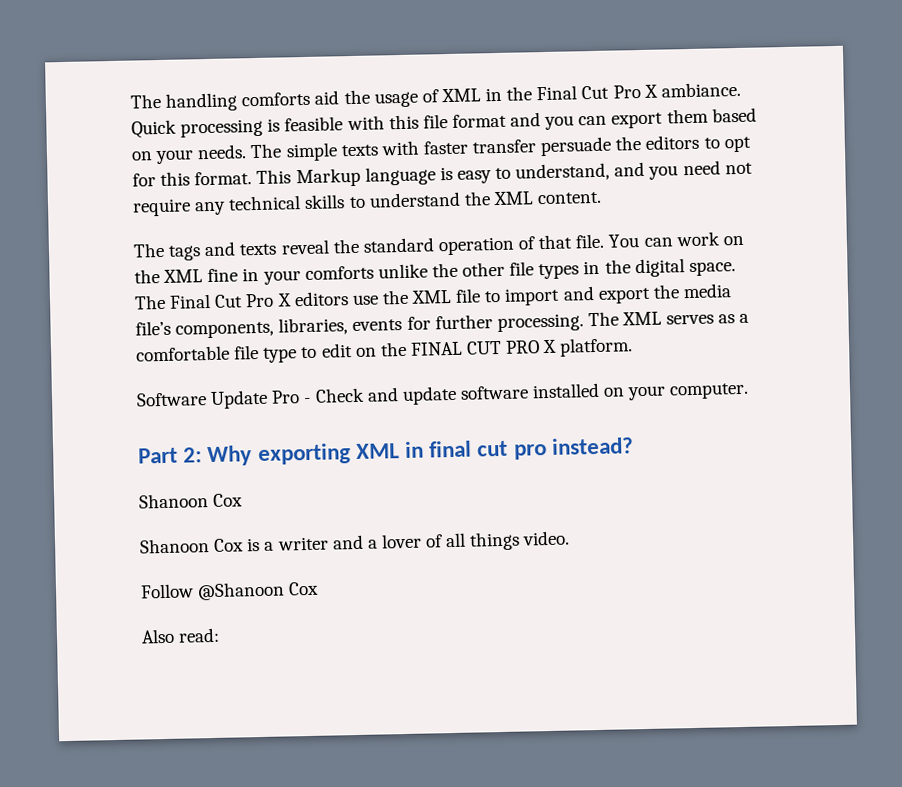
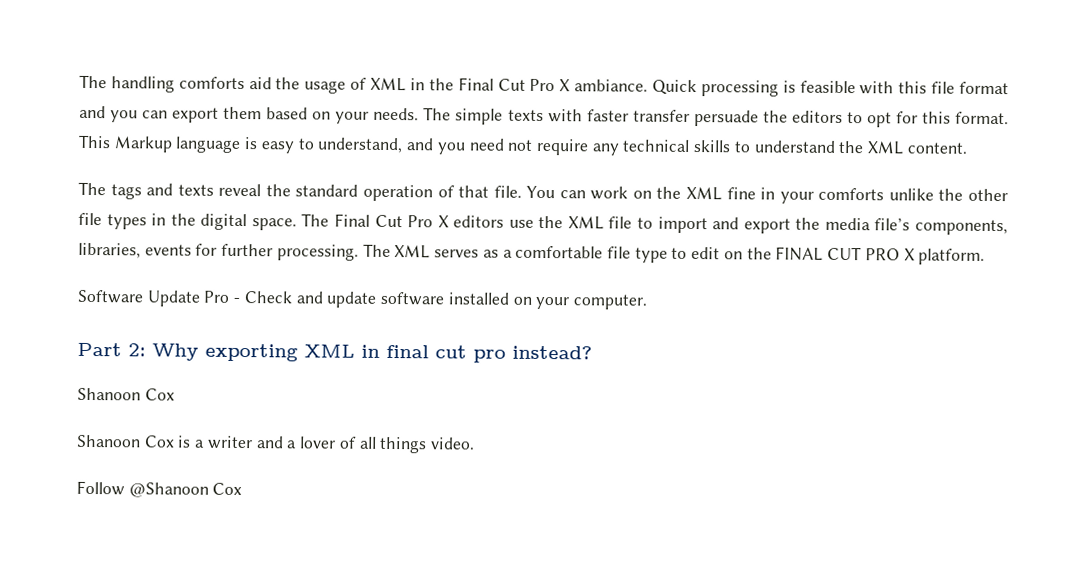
- Also read:

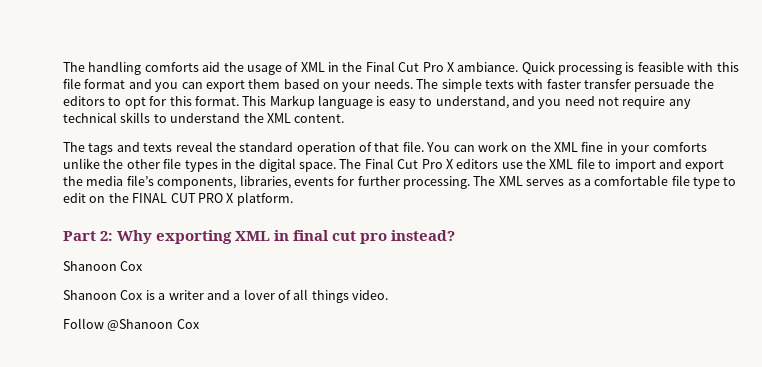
- Software Update Pro - Check and update software installed on your computer.

